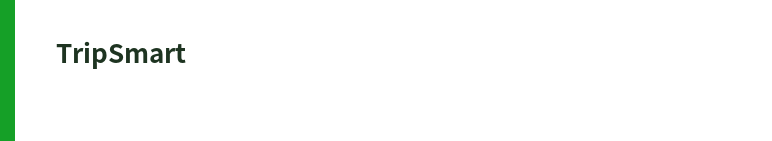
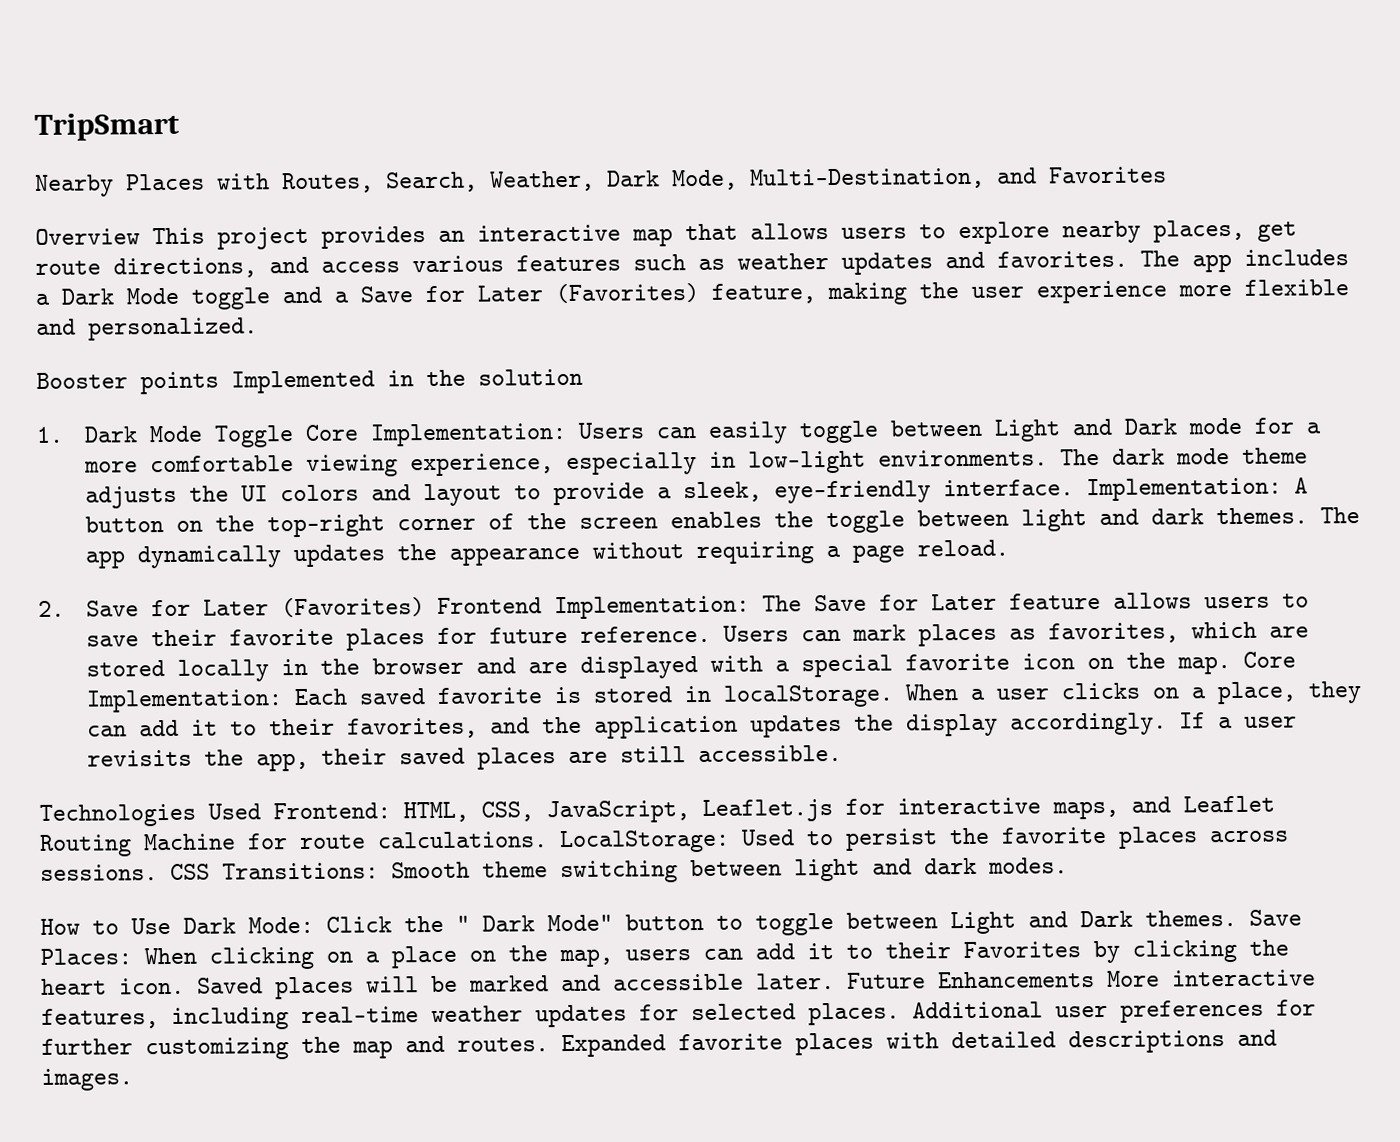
+ Nearby Places with Routes, Search, Weather, Dark Mode, Multi-Destination, and Favorites
+ Overview This project provides an interactive map that allows users to explore nearby places, get route directions, and access various features such as weather updates and favorites. The app includes a Dark Mode toggle and a Save for Later (Favorites) feature, making the user experience more flexible and personalized.
+ Booster points Implemented in the solution
+ 1. Dark Mode Toggle Core Implementation: Users can easily toggle between Light and Dark mode for a more comfortable viewing experience, especially in low-light environments. The dark mode theme adjusts the UI colors and layout to provide a sleek, eye-friendly interface. Implementation: A button on the top-right corner of the screen enables the toggle between light and dark themes. The app dynamically updates the appearance without requiring a page reload.
+ 2. Save for Later (Favorites) Frontend Implementation: The Save for Later feature allows users to save their favorite places for future reference. Users can mark places as favorites, which are stored locally in the browser and are displayed with a special favorite icon on the map. Core Implementation: Each saved favorite is stored in localStorage. When a user clicks on a place, they can add it to their favorites, and the application updates the display accordingly. If a user revisits the app, their saved places are still accessible.
+ Technologies Used Frontend: HTML, CSS, JavaScript, Leaflet.js for interactive maps, and Leaflet Routing Machine for route calculations. LocalStorage: Used to persist the favorite places across sessions. CSS Transitions: Smooth theme switching between light and dark modes.
+ How to Use Dark Mode: Click the " Dark Mode" button to toggle between Light and Dark themes. Save Places: When clicking on a place on the map, users can add it to their Favorites by clicking the heart icon. Saved places will be marked and accessible later. Future Enhancements More interactive features, including real-time weather updates for selected places. Additional user preferences for further customizing the map and routes. Expanded favorite places with detailed descriptions and images.

